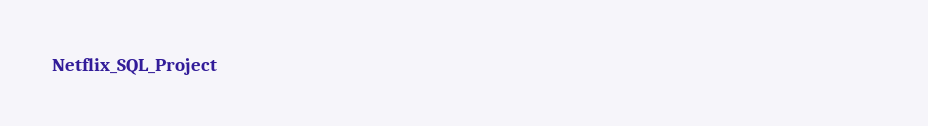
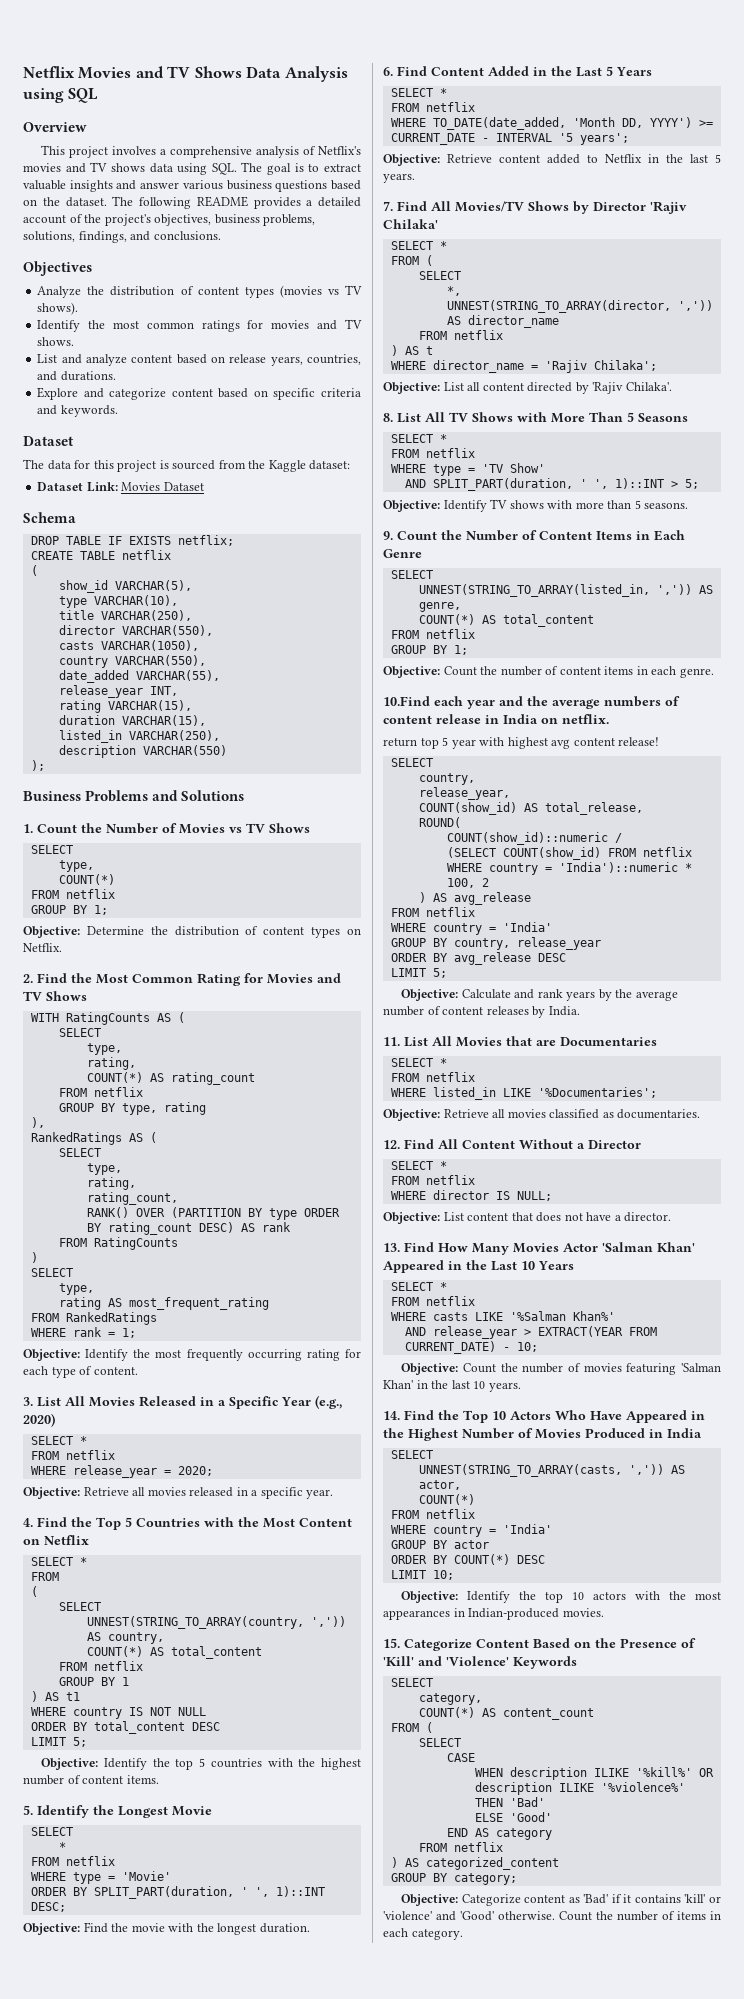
- Netflix_SQL_Project
+ Netflix Movies and TV Shows Data Analysis using SQL
+ Overview
+ This project involves a comprehensive analysis of Netflix's movies and TV shows data using SQL. The goal is to extract valuable insights and answer various business questions based on the dataset. The following README provides a detailed account of the project's objectives, business problems, solutions, findings, and conclusions.
+ Objectives
+ Analyze the distribution of content types (movies vs TV shows).
+ Identify the most common ratings for movies and TV shows.
+ List and analyze content based on release years, countries, and durations.
+ Explore and categorize content based on specific criteria and keywords.
+ Dataset
+ The data for this project is sourced from the Kaggle dataset:
+ Dataset Link: Movies Dataset
+ Schema
+ DROP TABLE IF EXISTS netflix;
+ CREATE TABLE netflix
+ (
+ show_id VARCHAR(5),
+ type VARCHAR(10),
+ title VARCHAR(250),
+ director VARCHAR(550),
+ casts VARCHAR(1050),
+ country VARCHAR(550),
+ date_added VARCHAR(55),
+ release_year INT,
+ rating VARCHAR(15),
+ duration VARCHAR(15),
+ listed_in VARCHAR(250),
+ description VARCHAR(550)
+ );
+ Business Problems and Solutions
+ 1. Count the Number of Movies vs TV Shows
+ SELECT
+ type,
+ COUNT(*)
+ FROM netflix
+ GROUP BY 1;
+ Objective: Determine the distribution of content types on Netflix.
+ 2. Find the Most Common Rating for Movies and TV Shows
+ WITH RatingCounts AS (
+ SELECT
+ type,
+ rating,
+ COUNT(*) AS rating_count
+ FROM netflix
+ GROUP BY type, rating
+ ),
+ RankedRatings AS (
+ SELECT
+ type,
+ rating,
+ rating_count,
+ RANK() OVER (PARTITION BY type ORDER BY rating_count DESC) AS rank
+ FROM RatingCounts
+ )
+ SELECT
+ type,
+ rating AS most_frequent_rating
+ FROM RankedRatings
+ WHERE rank = 1;
+ Objective: Identify the most frequently occurring rating for each type of content.
+ 3. List All Movies Released in a Specific Year (e.g., 2020)
+ SELECT *
+ FROM netflix
+ WHERE release_year = 2020;
+ Objective: Retrieve all movies released in a specific year.
+ 4. Find the Top 5 Countries with the Most Content on Netflix
+ SELECT *
+ FROM
+ (
+ SELECT
+ UNNEST(STRING_TO_ARRAY(country, ',')) AS country,
+ COUNT(*) AS total_content
+ FROM netflix
+ GROUP BY 1
+ ) AS t1
+ WHERE country IS NOT NULL
+ ORDER BY total_content DESC
+ LIMIT 5;
+ Objective: Identify the top 5 countries with the highest number of content items.
+ 5. Identify the Longest Movie
+ SELECT
+ *
+ FROM netflix
+ WHERE type = 'Movie'
+ ORDER BY SPLIT_PART(duration, ' ', 1)::INT DESC;
+ Objective: Find the movie with the longest duration.
+ 6. Find Content Added in the Last 5 Years
+ SELECT *
+ FROM netflix
+ WHERE TO_DATE(date_added, 'Month DD, YYYY') >= CURRENT_DATE - INTERVAL '5 years';
+ Objective: Retrieve content added to Netflix in the last 5 years.
+ 7. Find All Movies/TV Shows by Director 'Rajiv Chilaka'
+ SELECT *
+ FROM (
+ SELECT
+ *,
+ UNNEST(STRING_TO_ARRAY(director, ',')) AS director_name
+ FROM netflix
+ ) AS t
+ WHERE director_name = 'Rajiv Chilaka';
+ Objective: List all content directed by 'Rajiv Chilaka'.
+ 8. List All TV Shows with More Than 5 Seasons
+ SELECT *
+ FROM netflix
+ WHERE type = 'TV Show'
+ AND SPLIT_PART(duration, ' ', 1)::INT > 5;
+ Objective: Identify TV shows with more than 5 seasons.
+ 9. Count the Number of Content Items in Each Genre
+ SELECT
+ UNNEST(STRING_TO_ARRAY(listed_in, ',')) AS genre,
+ COUNT(*) AS total_content
+ FROM netflix
+ GROUP BY 1;
+ Objective: Count the number of content items in each genre.
+ 10.Find each year and the average numbers of content release in India on netflix.
+ return top 5 year with highest avg content release!
+ SELECT
+ country,
+ release_year,
+ COUNT(show_id) AS total_release,
+ ROUND(
+ COUNT(show_id)::numeric /
+ (SELECT COUNT(show_id) FROM netflix WHERE country = 'India')::numeric * 100, 2
+ ) AS avg_release
+ FROM netflix
+ WHERE country = 'India'
+ GROUP BY country, release_year
+ ORDER BY avg_release DESC
+ LIMIT 5;
+ Objective: Calculate and rank years by the average number of content releases by India.
+ 11. List All Movies that are Documentaries
+ SELECT *
+ FROM netflix
+ WHERE listed_in LIKE '%Documentaries';
+ Objective: Retrieve all movies classified as documentaries.
+ 12. Find All Content Without a Director
+ SELECT *
+ FROM netflix
+ WHERE director IS NULL;
+ Objective: List content that does not have a director.
+ 13. Find How Many Movies Actor 'Salman Khan' Appeared in the Last 10 Years
+ SELECT *
+ FROM netflix
+ WHERE casts LIKE '%Salman Khan%'
+ AND release_year > EXTRACT(YEAR FROM CURRENT_DATE) - 10;
+ Objective: Count the number of movies featuring 'Salman Khan' in the last 10 years.
+ 14. Find the Top 10 Actors Who Have Appeared in the Highest Number of Movies Produced in India
+ SELECT
+ UNNEST(STRING_TO_ARRAY(casts, ',')) AS actor,
+ COUNT(*)
+ FROM netflix
+ WHERE country = 'India'
+ GROUP BY actor
+ ORDER BY COUNT(*) DESC
+ LIMIT 10;
+ Objective: Identify the top 10 actors with the most appearances in Indian-produced movies.
+ 15. Categorize Content Based on the Presence of 'Kill' and 'Violence' Keywords
+ SELECT
+ category,
+ COUNT(*) AS content_count
+ FROM (
+ SELECT
+ CASE
+ WHEN description ILIKE '%kill%' OR description ILIKE '%violence%' THEN 'Bad'
+ ELSE 'Good'
+ END AS category
+ FROM netflix
+ ) AS categorized_content
+ GROUP BY category;
+ Objective: Categorize content as 'Bad' if it contains 'kill' or 'violence' and 'Good' otherwise. Count the number of items in each category.

